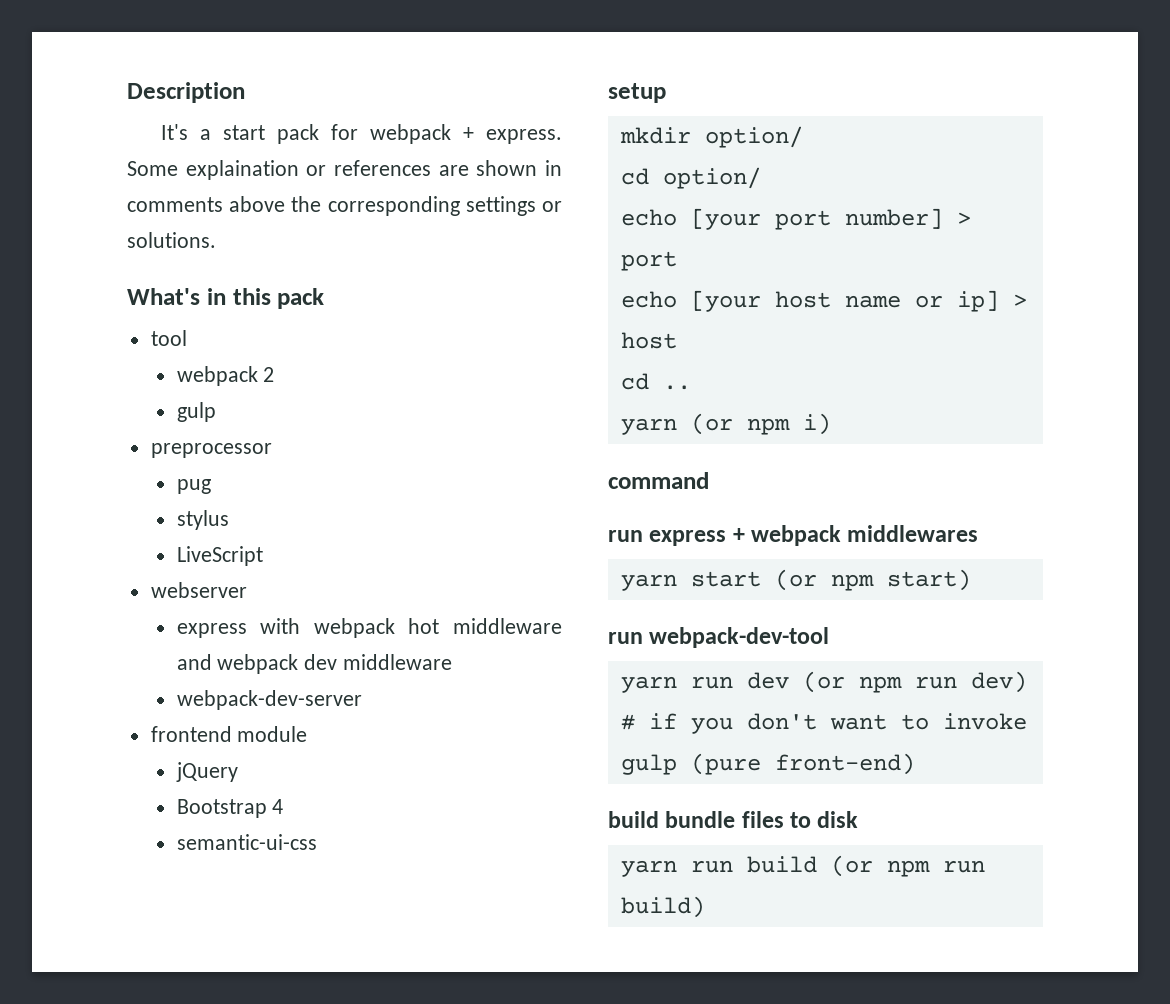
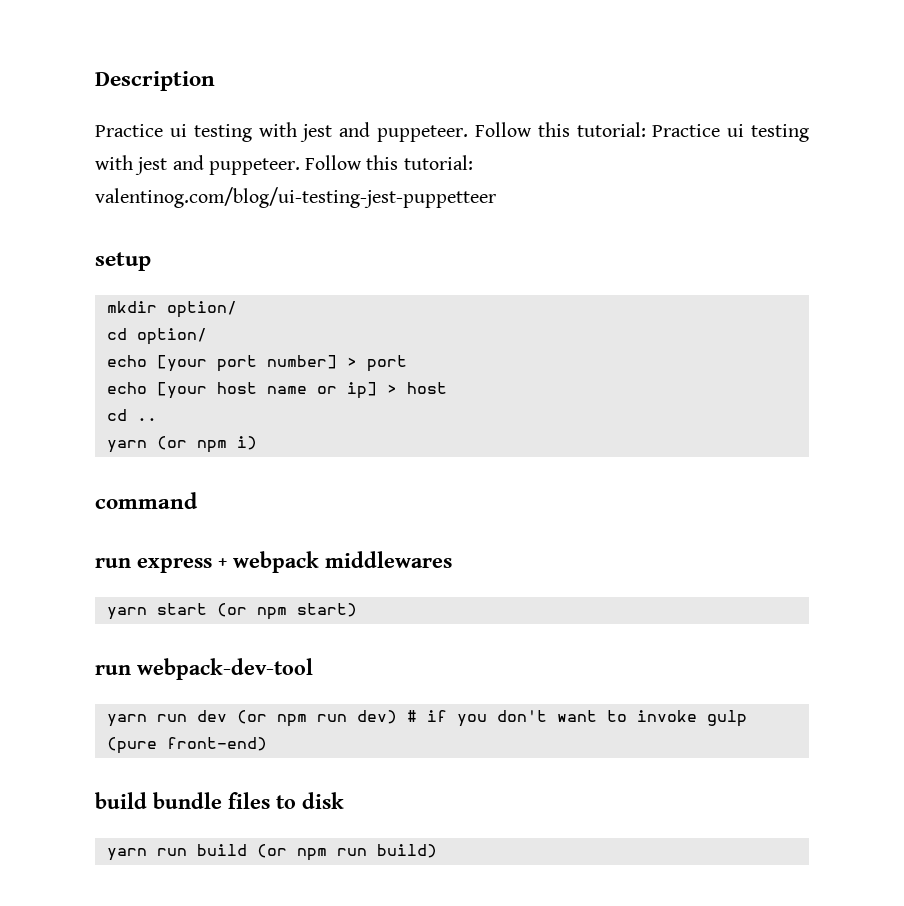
- It's a start pack for webpack + express. Some explaination or references are shown in comments above the corresponding settings or solutions.
- What's in this pack
- tool
- webpack 2
- gulp
- preprocessor
- pug
- stylus
- LiveScript
- webserver
- express with webpack hot middleware and webpack dev middleware
- webpack-dev-server
- frontend module
- jQuery
- Bootstrap 4
- semantic-ui-css
+ Practice ui testing with jest and puppeteer. Follow this tutorial: Practice ui testing with jest and puppeteer. Follow this tutorial: valentinog.com/blog/ui-testing-jest-puppetteer

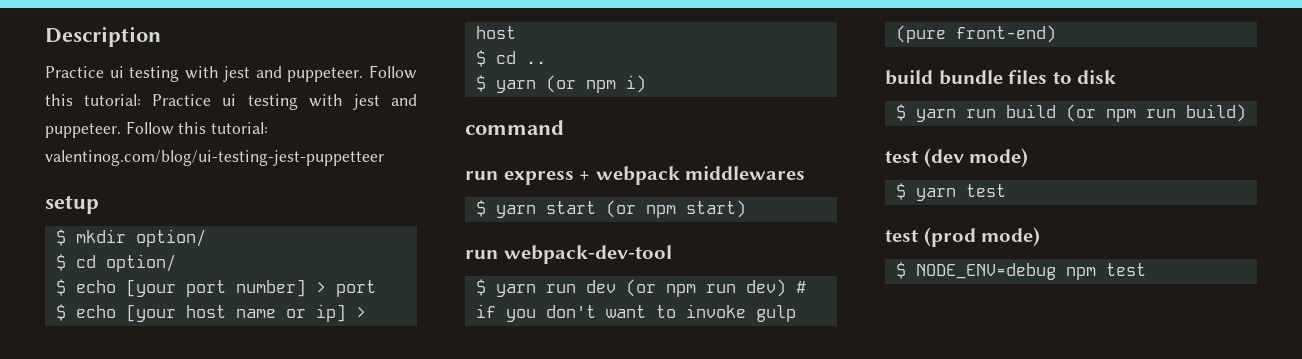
- mkdir option/
+ $ mkdir option/
- cd option/
+ $ cd option/
- echo [your port number] > port
+ $ echo [your port number] > port
- echo [your host name or ip] > host
+ $ echo [your host name or ip] > host
- cd ..
+ $ cd ..
- yarn (or npm i)
+ $ yarn (or npm i)
- yarn start (or npm start)
+ $ yarn start (or npm start)
- yarn run dev (or npm run dev) # if you don't want to invoke gulp (pure front-end)
+ $ yarn run dev (or npm run dev) # if you don't want to invoke gulp (pure front-end)
- yarn run build (or npm run build)
+ $ yarn run build (or npm run build)
+ test (dev mode)
+ $ yarn test
+ test (prod mode)
+ $ NODE_ENV=debug npm test

